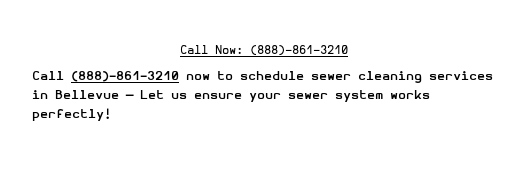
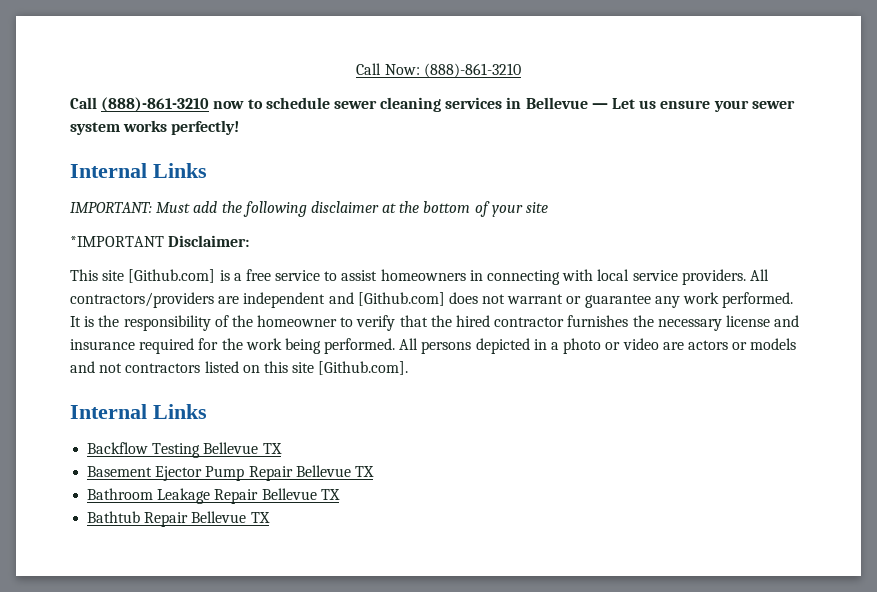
  Call (888)-861-3210 now to schedule sewer cleaning services in Bellevue — Let us ensure your sewer system works perfectly!
+ Internal Links
+ IMPORTANT: Must add the following disclaimer at the bottom of your site
+ *IMPORTANT Disclaimer:
+ This site [Github.com] is a free service to assist homeowners in connecting with local service providers. All contractors/providers are independent and [Github.com] does not warrant or guarantee any work performed. It is the responsibility of the homeowner to verify that the hired contractor furnishes the necessary license and insurance required for the work being performed. All persons depicted in a photo or video are actors or models and not contractors listed on this site [Github.com].
+ Internal Links
+ Backflow Testing Bellevue TX
+ Basement Ejector Pump Repair Bellevue TX
+ Bathroom Leakage Repair Bellevue TX
+ Bathtub Repair Bellevue TX

